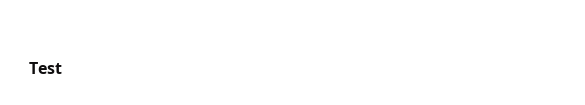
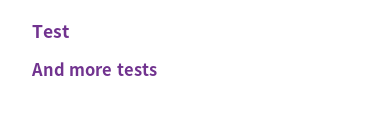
+ And more tests

